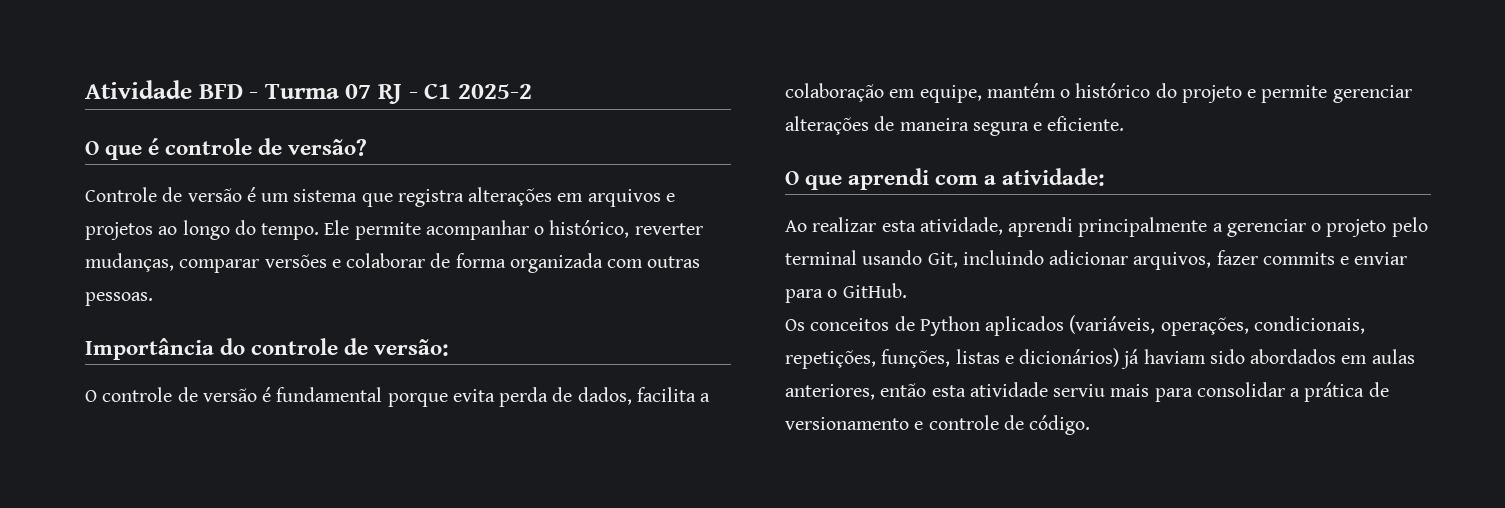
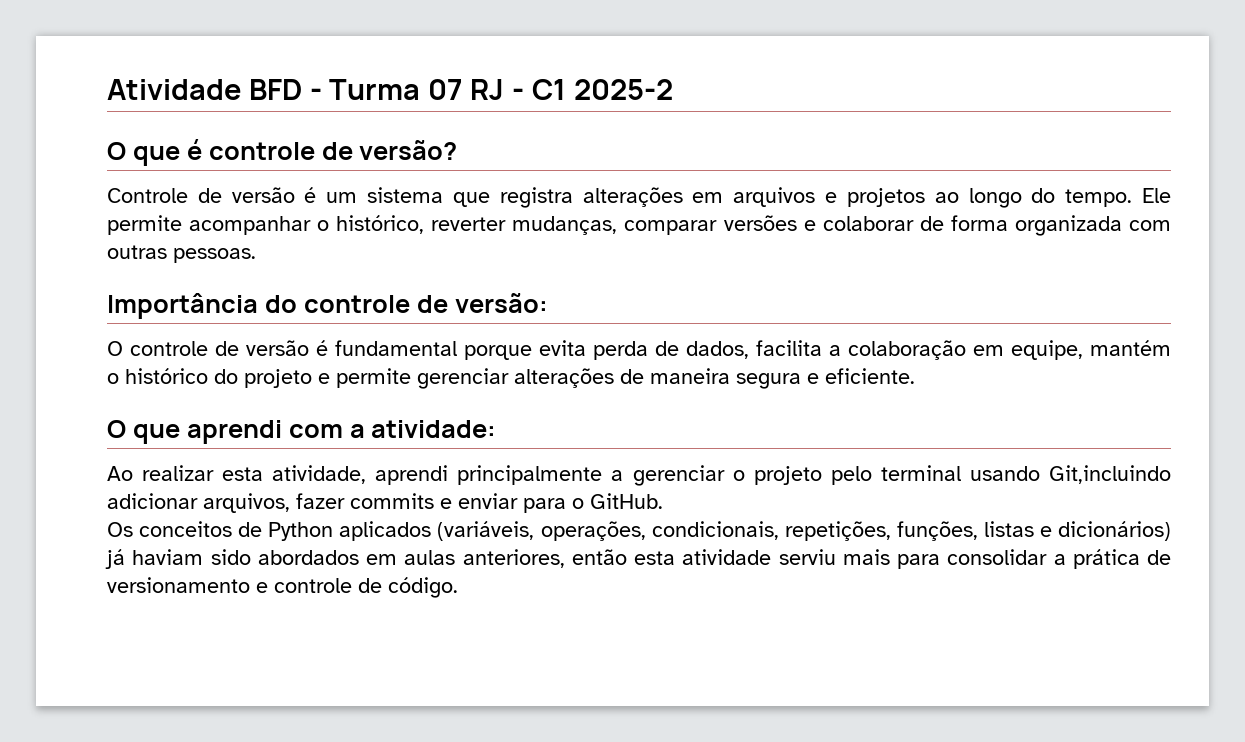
- Ao realizar esta atividade, aprendi principalmente a gerenciar o projeto pelo terminal usando Git, incluindo adicionar arquivos, fazer commits e enviar para o GitHub.
+ Ao realizar esta atividade, aprendi principalmente a gerenciar o projeto pelo terminal usando Git,incluindo adicionar arquivos, fazer commits e enviar para o GitHub.

